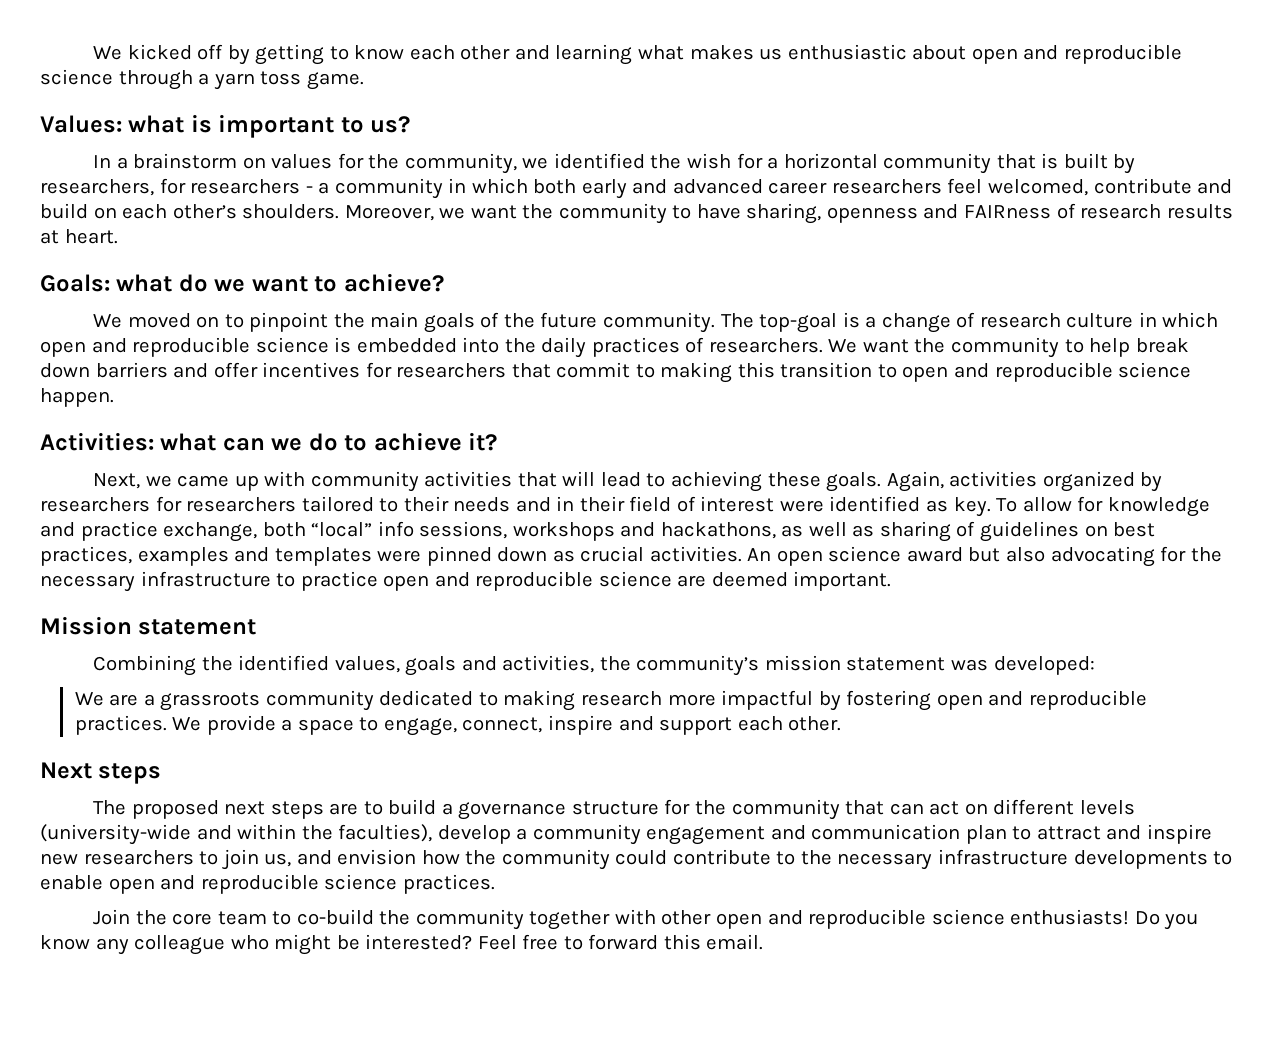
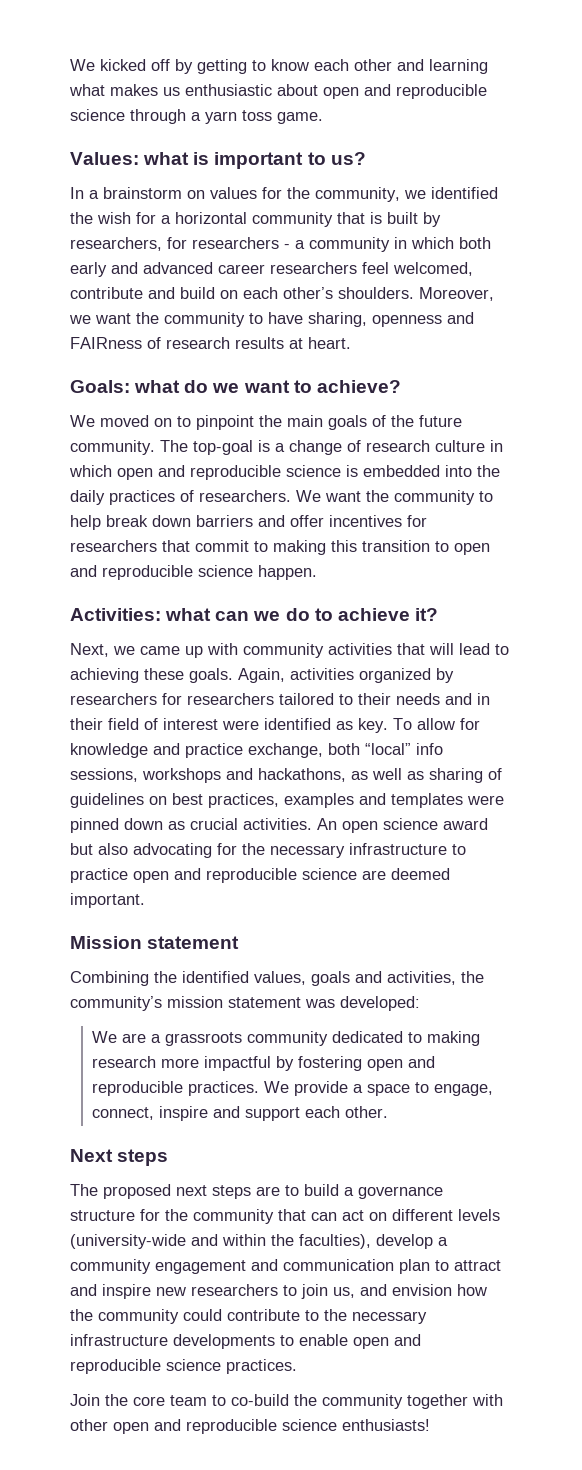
- Do you know any colleague who might be interested? Feel free to forward this email.

